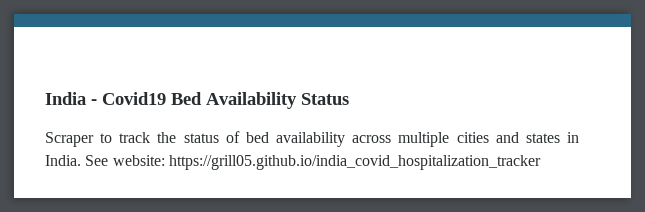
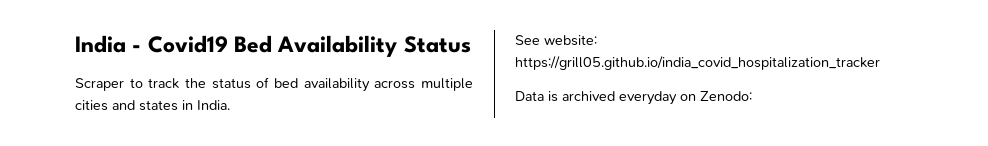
- Scraper to track the status of bed availability across multiple cities and states in India. See website: https://grill05.github.io/india_covid_hospitalization_tracker
+ Scraper to track the status of bed availability across multiple cities and states in India.
+ See website: https://grill05.github.io/india_covid_hospitalization_tracker
+ Data is archived everyday on Zenodo:

